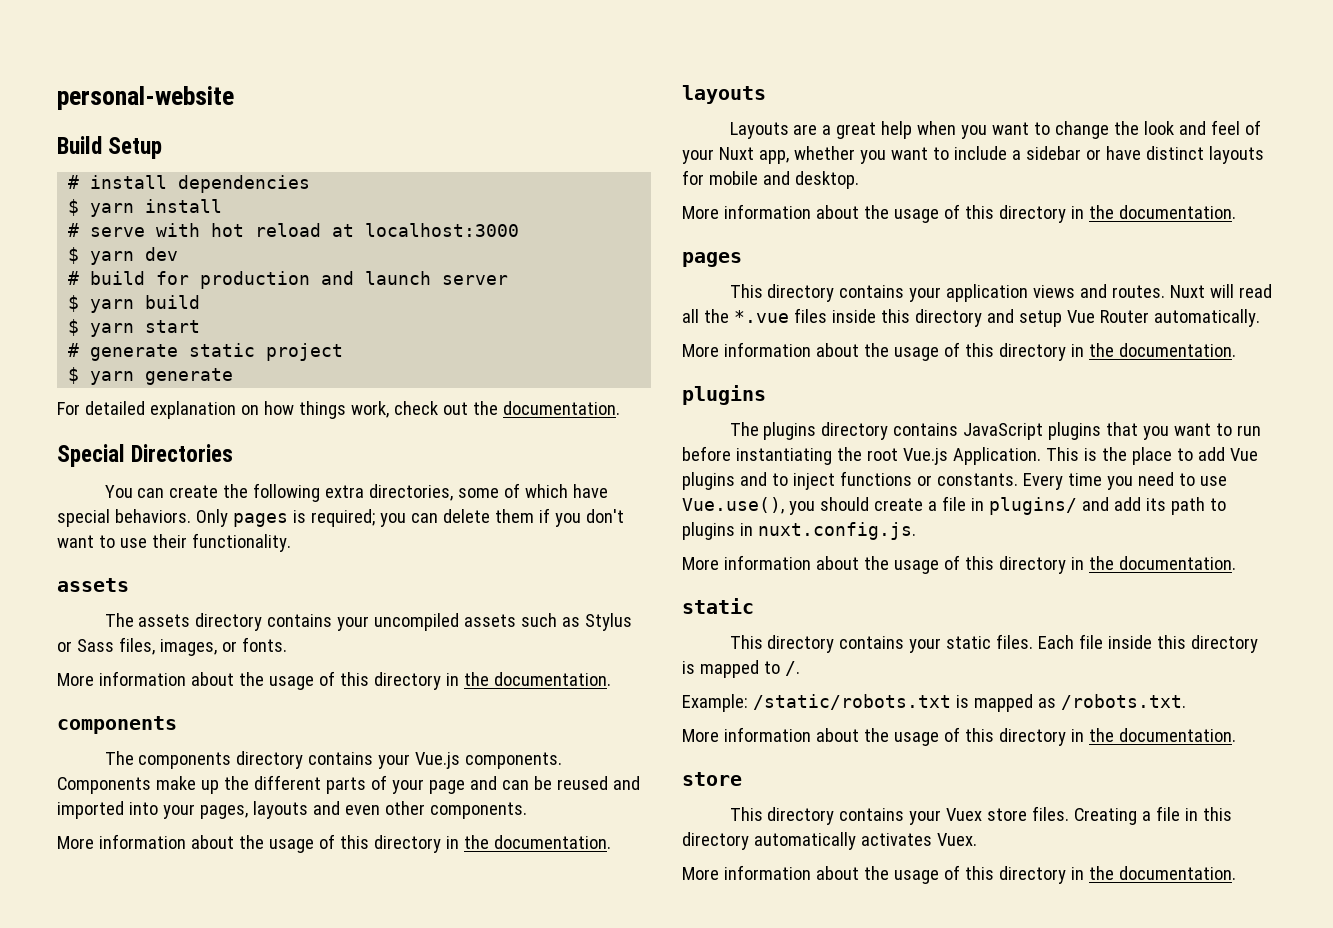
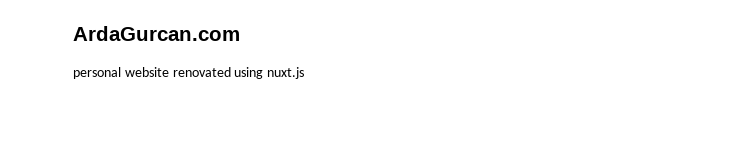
- personal-website
- Build Setup
- # install dependencies
- $ yarn install
- # serve with hot reload at localhost:3000
- $ yarn dev
- # build for production and launch server
- $ yarn build
- $ yarn start
- # generate static project
- $ yarn generate
- For detailed explanation on how things work, check out the documentation.
- Special Directories
- You can create the following extra directories, some of which have special behaviors. Only pages is required; you can delete them if you don't want to use their functionality.
- assets
- The assets directory contains your uncompiled assets such as Stylus or Sass files, images, or fonts.
- More information about the usage of this directory in the documentation.
- components
- The components directory contains your Vue.js components. Components make up the different parts of your page and can be reused and imported into your pages, layouts and even other components.
- More information about the usage of this directory in the documentation.
- layouts
- Layouts are a great help when you want to change the look and feel of your Nuxt app, whether you want to include a sidebar or have distinct layouts for mobile and desktop.
- More information about the usage of this directory in the documentation.
- pages
- This directory contains your application views and routes. Nuxt will read all the *.vue files inside this directory and setup Vue Router automatically.
- More information about the usage of this directory in the documentation.
- plugins
- The plugins directory contains JavaScript plugins that you want to run before instantiating the root Vue.js Application. This is the place to add Vue plugins and to inject functions or constants. Every time you need to use Vue.use(), you should create a file in plugins/ and add its path to plugins in nuxt.config.js.
- More information about the usage of this directory in the documentation.
- static
- This directory contains your static files. Each file inside this directory is mapped to /.
- Example: /static/robots.txt is mapped as /robots.txt.
- More information about the usage of this directory in the documentation.
- store
- This directory contains your Vuex store files. Creating a file in this directory automatically activates Vuex.
- More information about the usage of this directory in the documentation.
+ ArdaGurcan.com
+ personal website renovated using nuxt.js

